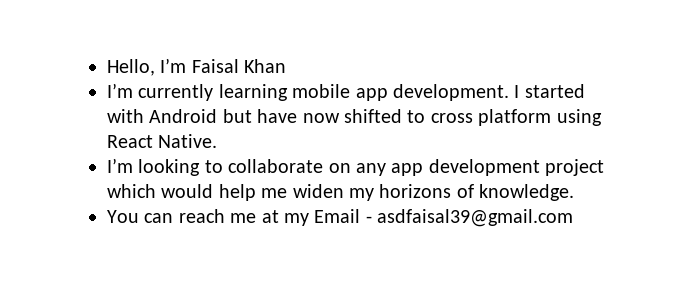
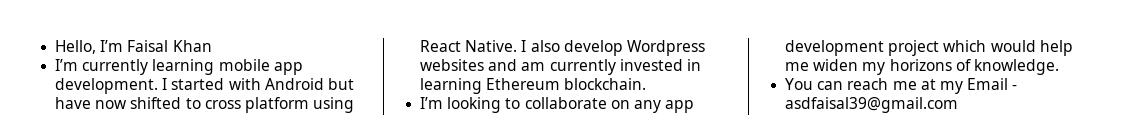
+ I also develop Wordpress websites and am currently invested in learning Ethereum blockchain.

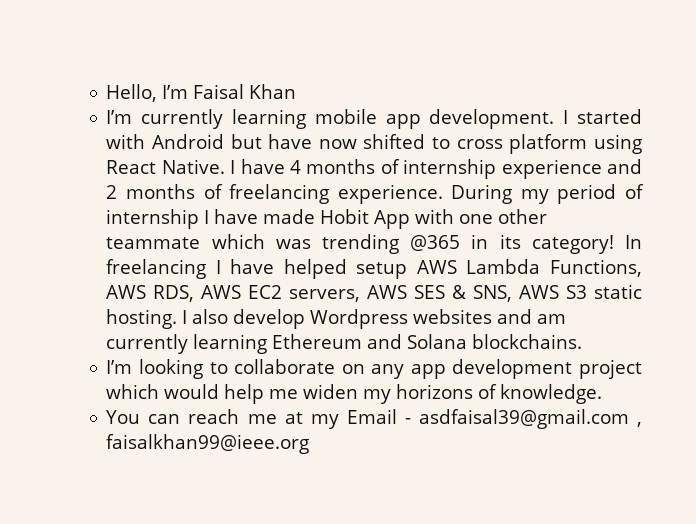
- I also develop Wordpress websites and am currently invested in learning Ethereum blockchain.
+ I have 4 months of internship experience and 2 months of freelancing experience. During my period of internship I have made Hobit App with one other teammate which was trending @365 in its category! In freelancing I have helped setup AWS Lambda Functions, AWS RDS, AWS EC2 servers, AWS SES & SNS, AWS S3 static hosting. I also develop Wordpress websites and am currently learning Ethereum and Solana blockchains.
- You can reach me at my Email - asdfaisal39@gmail.com
+ You can reach me at my Email - asdfaisal39@gmail.com , faisalkhan99@ieee.org

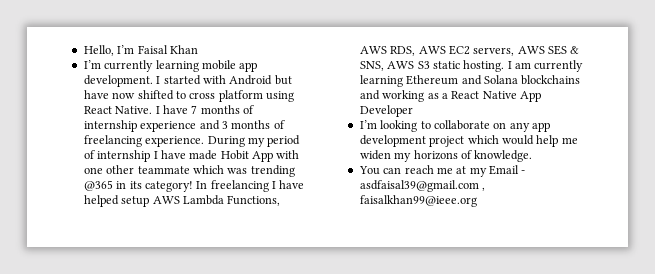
- I have 4 months of internship experience and 2 months of freelancing experience.
+ I have 7 months of internship experience and 3 months of freelancing experience.
- I also develop Wordpress websites and am currently learning Ethereum and Solana blockchains.
+ I am currently learning Ethereum and Solana blockchains and working as a React Native App Developer

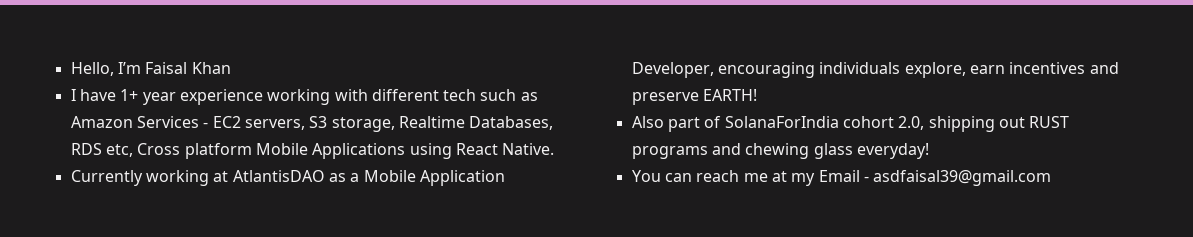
- I’m currently learning mobile app development. I started with Android but have now shifted to cross platform using React Native. I have 7 months of internship experience and 3 months of freelancing experience. During my period of internship I have made Hobit App with one other teammate which was trending @365 in its category! In freelancing I have helped setup AWS Lambda Functions, AWS RDS, AWS EC2 servers, AWS SES & SNS, AWS S3 static hosting. I am currently learning Ethereum and Solana blockchains and working as a React Native App Developer
- I’m looking to collaborate on any app development project which would help me widen my horizons of knowledge.
+ I have 1+ year experience working with different tech such as Amazon Services - EC2 servers, S3 storage, Realtime Databases, RDS etc, Cross platform Mobile Applications using React Native.
+ Currently working at AtlantisDAO as a Mobile Application Developer, encouraging individuals explore, earn incentives and preserve EARTH!
+ Also part of SolanaForIndia cohort 2.0, shipping out RUST programs and chewing glass everyday!
- You can reach me at my Email - asdfaisal39@gmail.com , faisalkhan99@ieee.org
+ You can reach me at my Email - asdfaisal39@gmail.com

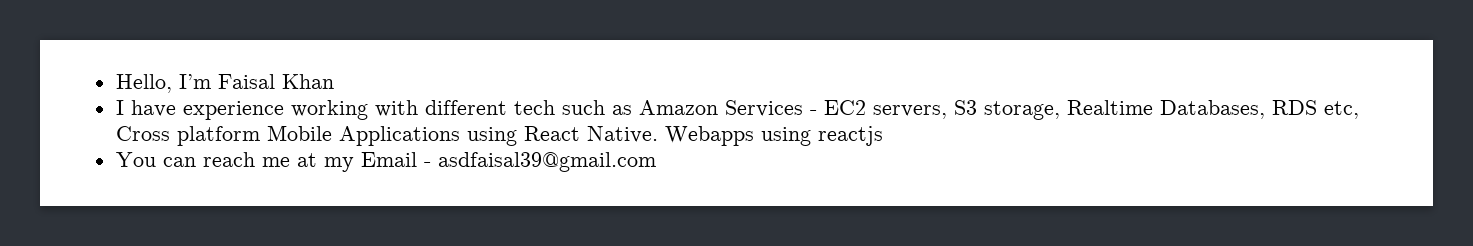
- I have 1+ year experience working with different tech such as Amazon Services - EC2 servers, S3 storage, Realtime Databases, RDS etc, Cross platform Mobile Applications using React Native.
- Currently working at AtlantisDAO as a Mobile Application Developer, encouraging individuals explore, earn incentives and preserve EARTH!
- Also part of SolanaForIndia cohort 2.0, shipping out RUST programs and chewing glass everyday!
+ I have experience working with different tech such as Amazon Services - EC2 servers, S3 storage, Realtime Databases, RDS etc, Cross platform Mobile Applications using React Native. Webapps using reactjs

